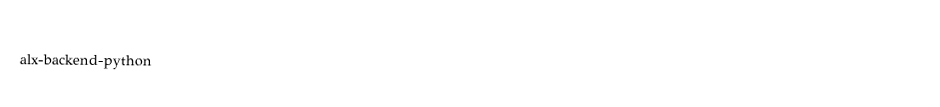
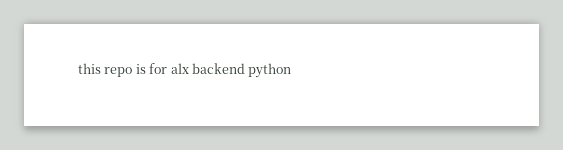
- alx-backend-python
+ this repo is for alx backend python

